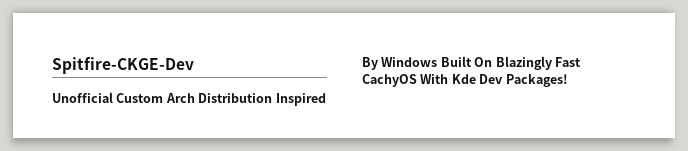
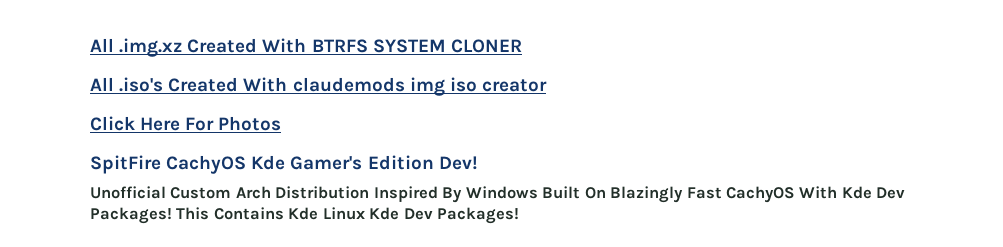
- Spitfire-CKGE-Dev
+ All .img.xz Created With BTRFS SYSTEM CLONER
+ All .iso's Created With claudemods img iso creator
+ Click Here For Photos
+ SpitFire CachyOS Kde Gamer's Edition Dev!
+ This Contains Kde Linux Kde Dev Packages!

